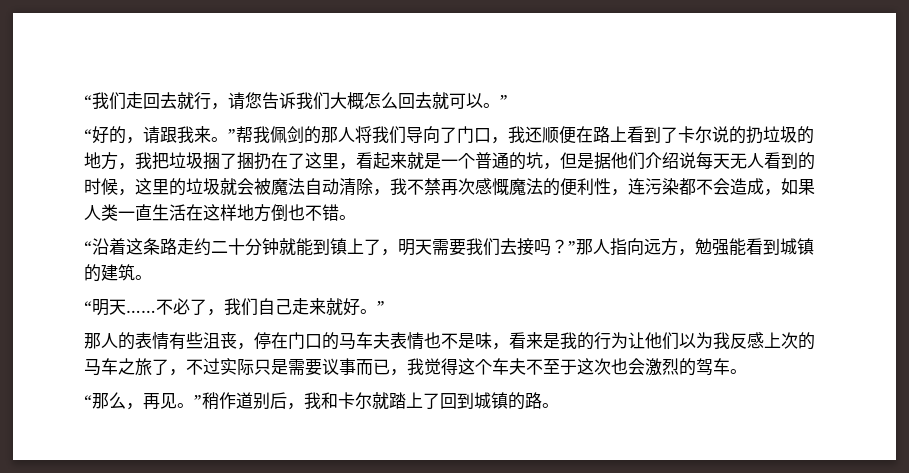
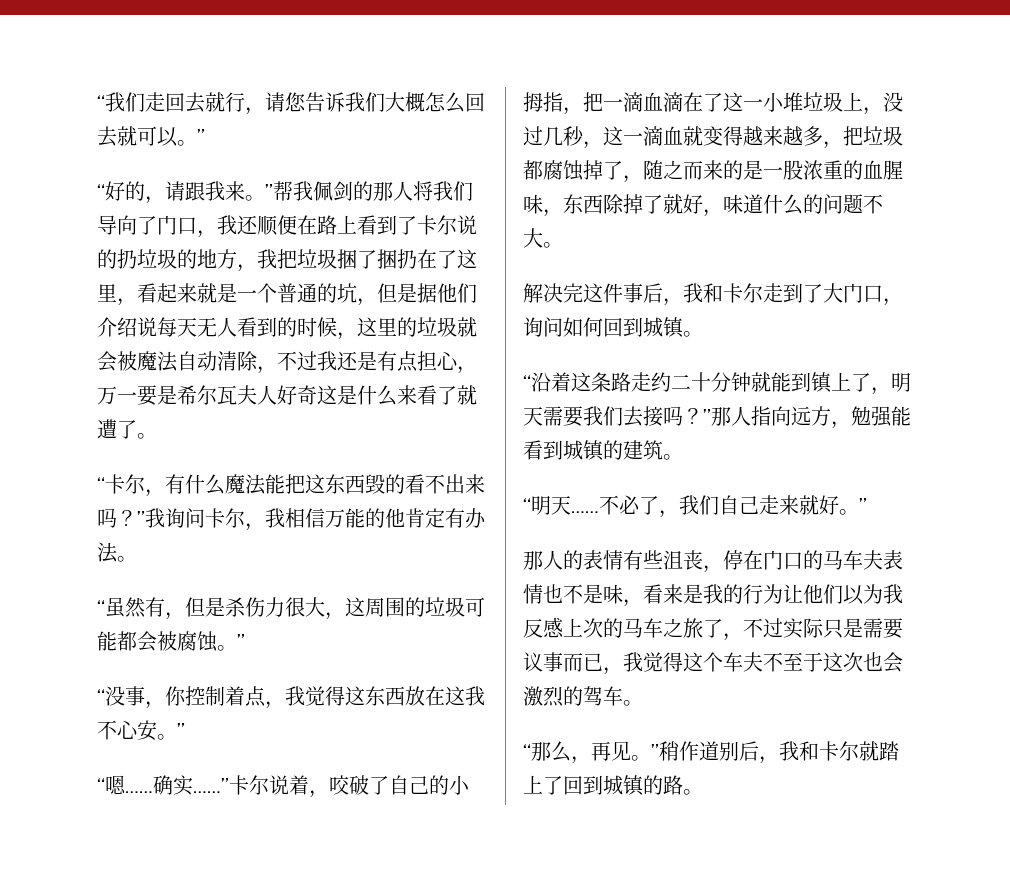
- “好的，请跟我来。”帮我佩剑的那人将我们导向了门口，我还顺便在路上看到了卡尔说的扔垃圾的地方，我把垃圾捆了捆扔在了这里，看起来就是一个普通的坑，但是据他们介绍说每天无人看到的时候，这里的垃圾就会被魔法自动清除，我不禁再次感慨魔法的便利性，连污染都不会造成，如果人类一直生活在这样地方倒也不错。
+ “好的，请跟我来。”帮我佩剑的那人将我们导向了门口，我还顺便在路上看到了卡尔说的扔垃圾的地方，我把垃圾捆了捆扔在了这里，看起来就是一个普通的坑，但是据他们介绍说每天无人看到的时候，这里的垃圾就会被魔法自动清除，不过我还是有点担心，万一要是希尔瓦夫人好奇这是什么来看了就遭了。
+ “卡尔，有什么魔法能把这东西毁的看不出来吗？”我询问卡尔，我相信万能的他肯定有办法。
+ “虽然有，但是杀伤力很大，这周围的垃圾可能都会被腐蚀。”
+ “没事，你控制着点，我觉得这东西放在这我不心安。”
+ “嗯……确实……”卡尔说着，咬破了自己的小拇指，把一滴血滴在了这一小堆垃圾上，没过几秒，这一滴血就变得越来越多，把垃圾都腐蚀掉了，随之而来的是一股浓重的血腥味，东西除掉了就好，味道什么的问题不大。
+ 解决完这件事后，我和卡尔走到了大门口，询问如何回到城镇。

